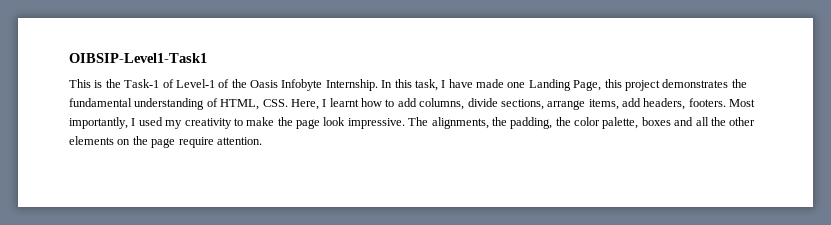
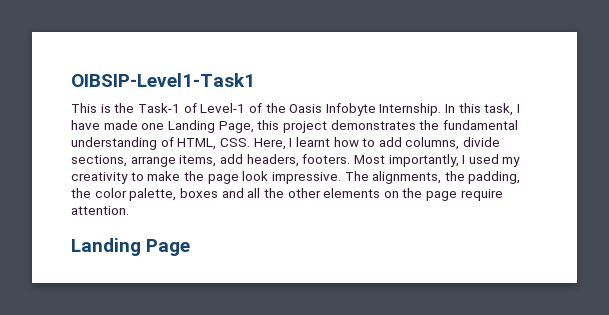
+ Landing Page

